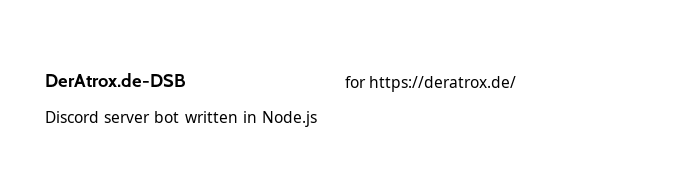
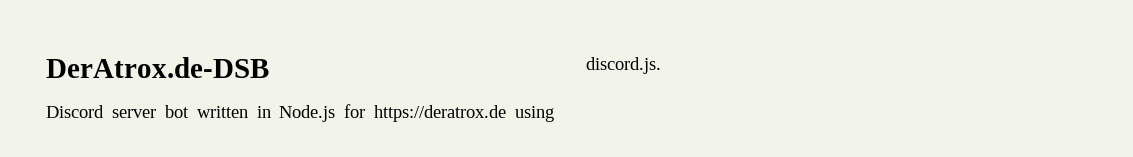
- Discord server bot written in Node.js for https://deratrox.de/
+ Discord server bot written in Node.js for https://deratrox.de using discord.js.

